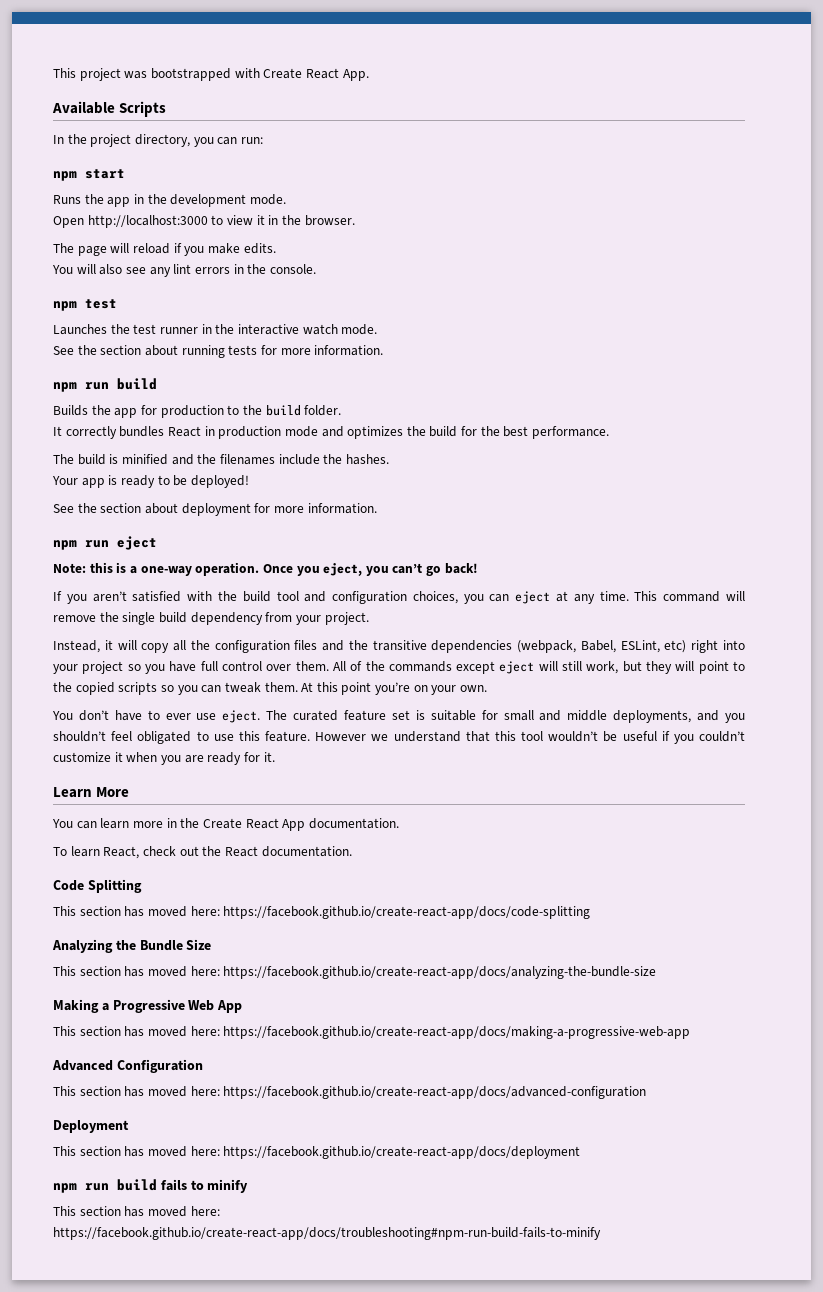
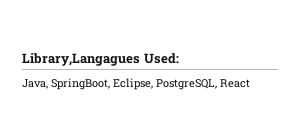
- This project was bootstrapped with Create React App.
- Available Scripts
- In the project directory, you can run:
- npm start
- Runs the app in the development mode.
- Open http://localhost:3000 to view it in the browser.
- The page will reload if you make edits.
- You will also see any lint errors in the console.
- npm test
- Launches the test runner in the interactive watch mode.
- See the section about running tests for more information.
- npm run build
- Builds the app for production to the build folder.
- It correctly bundles React in production mode and optimizes the build for the best performance.
- The build is minified and the filenames include the hashes.
- Your app is ready to be deployed!
- See the section about deployment for more information.
- npm run eject
- Note: this is a one-way operation. Once you eject, you can’t go back!
- If you aren’t satisfied with the build tool and configuration choices, you can eject at any time. This command will remove the single build dependency from your project.
- Instead, it will copy all the configuration files and the transitive dependencies (webpack, Babel, ESLint, etc) right into your project so you have full control over them. All of the commands except eject will still work, but they will point to the copied scripts so you can tweak them. At this point you’re on your own.
- You don’t have to ever use eject. The curated feature set is suitable for small and middle deployments, and you shouldn’t feel obligated to use this feature. However we understand that this tool wouldn’t be useful if you couldn’t customize it when you are ready for it.
- Learn More
- You can learn more in the Create React App documentation.
- To learn React, check out the React documentation.
- Code Splitting
- This section has moved here: https://facebook.github.io/create-react-app/docs/code-splitting
- Analyzing the Bundle Size
- This section has moved here: https://facebook.github.io/create-react-app/docs/analyzing-the-bundle-size
- Making a Progressive Web App
- This section has moved here: https://facebook.github.io/create-react-app/docs/making-a-progressive-web-app
- Advanced Configuration
- This section has moved here: https://facebook.github.io/create-react-app/docs/advanced-configuration
- Deployment
- This section has moved here: https://facebook.github.io/create-react-app/docs/deployment
- npm run build fails to minify
- This section has moved here: https://facebook.github.io/create-react-app/docs/troubleshooting#npm-run-build-fails-to-minify
+ Library,Langagues Used:
+ Java, SpringBoot, Eclipse, PostgreSQL, React

